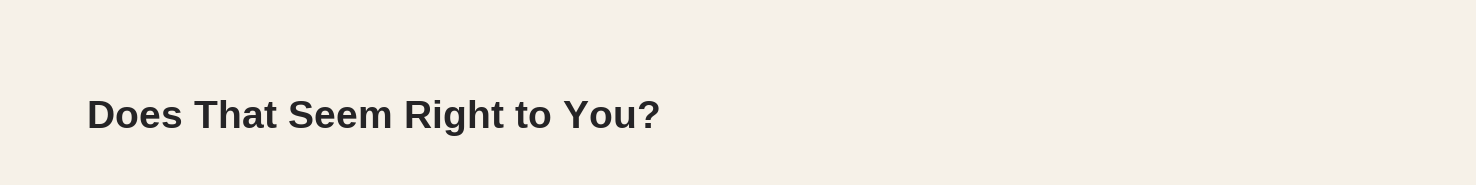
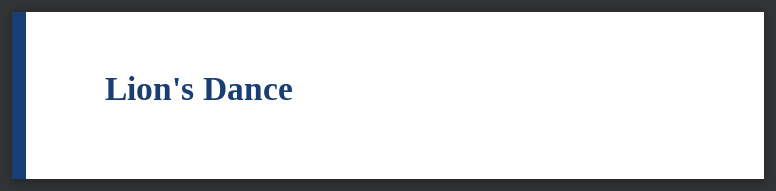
- Does That Seem Right to You?
+ Lion's Dance

